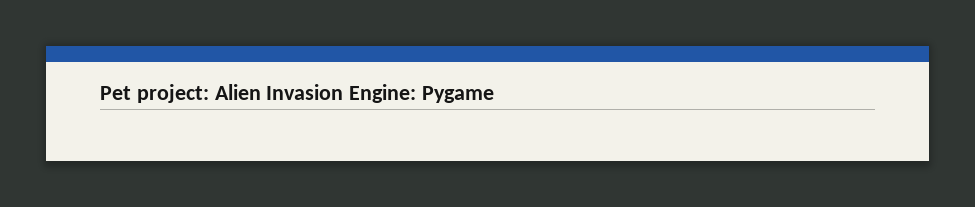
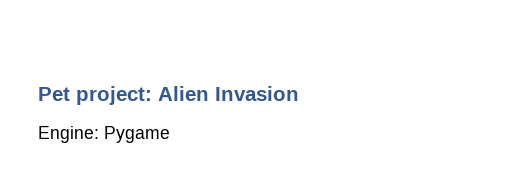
- Pet project: Alien Invasion Engine: Pygame
+ Pet project: Alien Invasion
+ Engine: Pygame

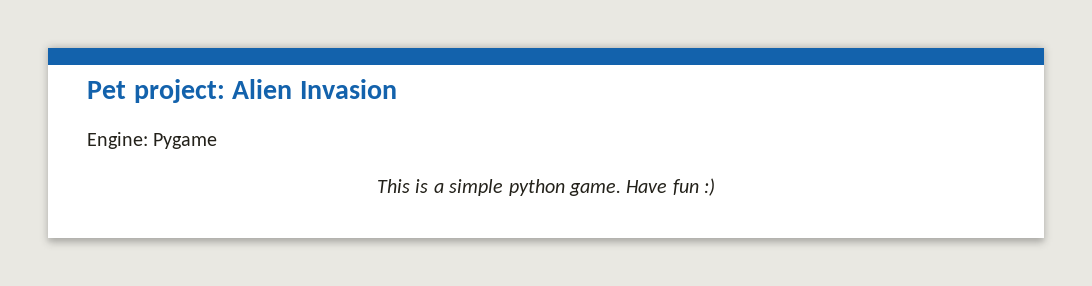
+ This is a simple python game. Have fun :)

